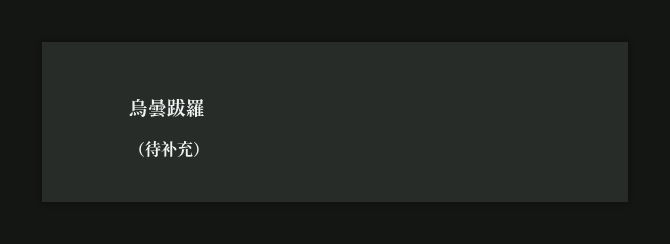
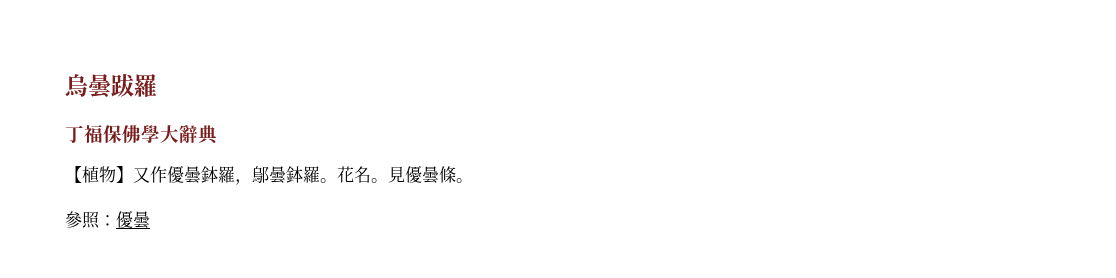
- （待补充）
+ 丁福保佛學大辭典
+ 【植物】又作優曇鉢羅，鄔曇鉢羅。花名。見優曇條。
+ 參照：優曇

